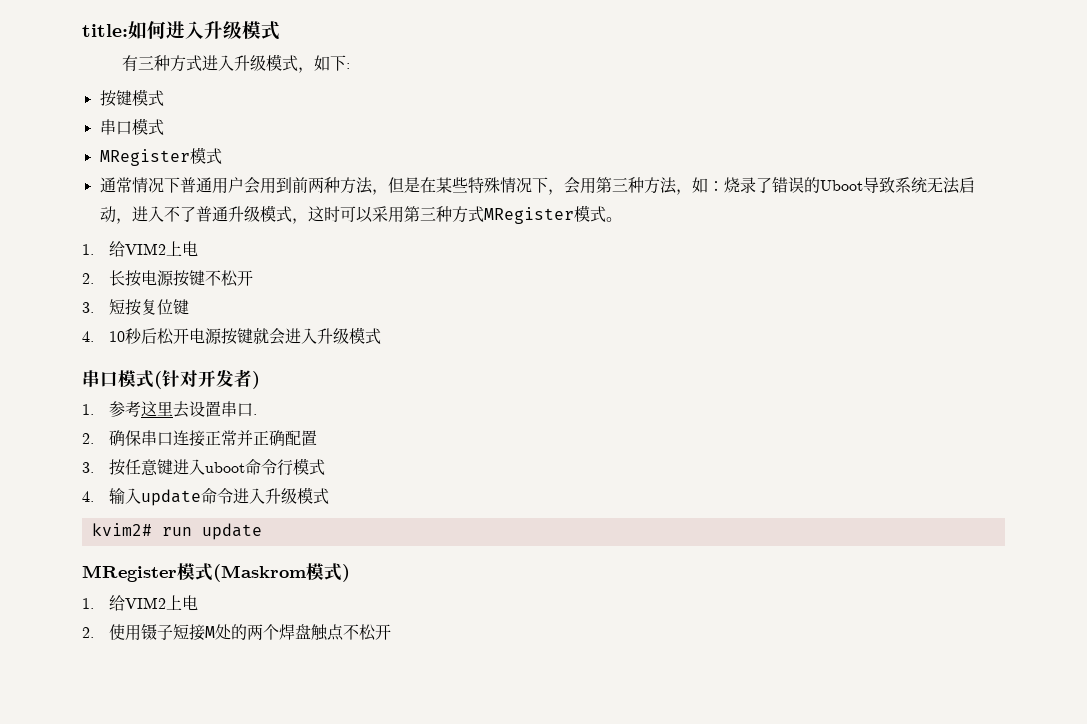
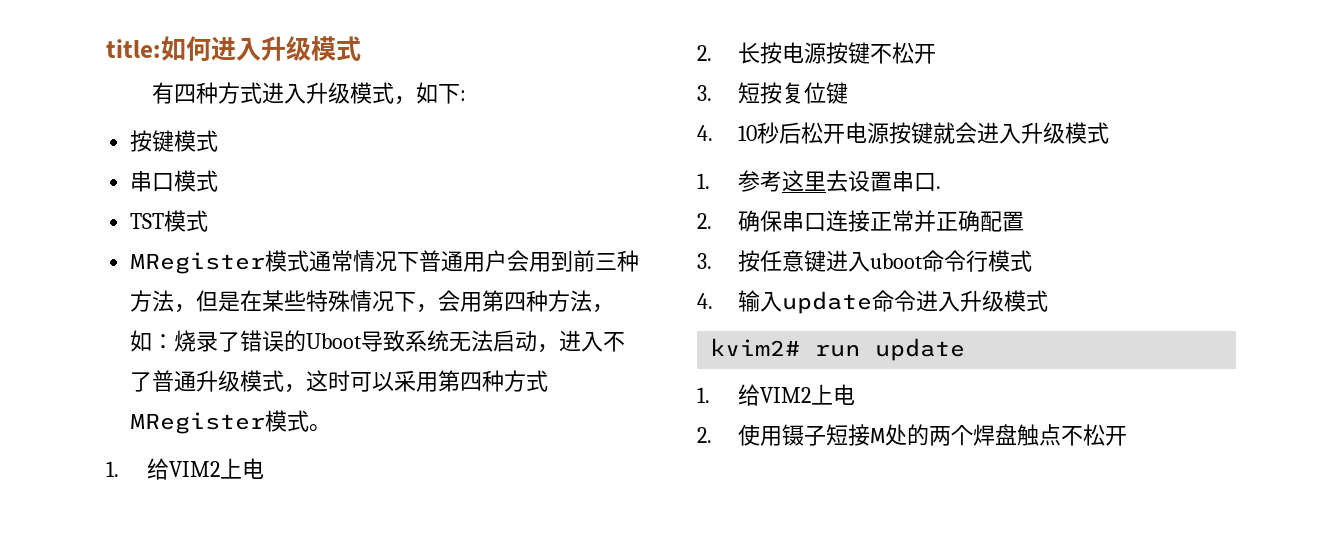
- 有三种方式进入升级模式，如下:
+ 有四种方式进入升级模式，如下:
  按键模式
  串口模式
- MRegister模式
- 通常情况下普通用户会用到前两种方法，但是在某些特殊情况下，会用第三种方法，如：烧录了错误的Uboot导致系统无法启动，进入不了普通升级模式，这时可以采用第三种方式MRegister模式。
+ TST模式
+ MRegister模式通常情况下普通用户会用到前三种方法，但是在某些特殊情况下，会用第四种方法，如：烧录了错误的Uboot导致系统无法启动，进入不了普通升级模式，这时可以采用第四种方式MRegister模式。
- 串口模式(针对开发者)
- MRegister模式(Maskrom模式)

